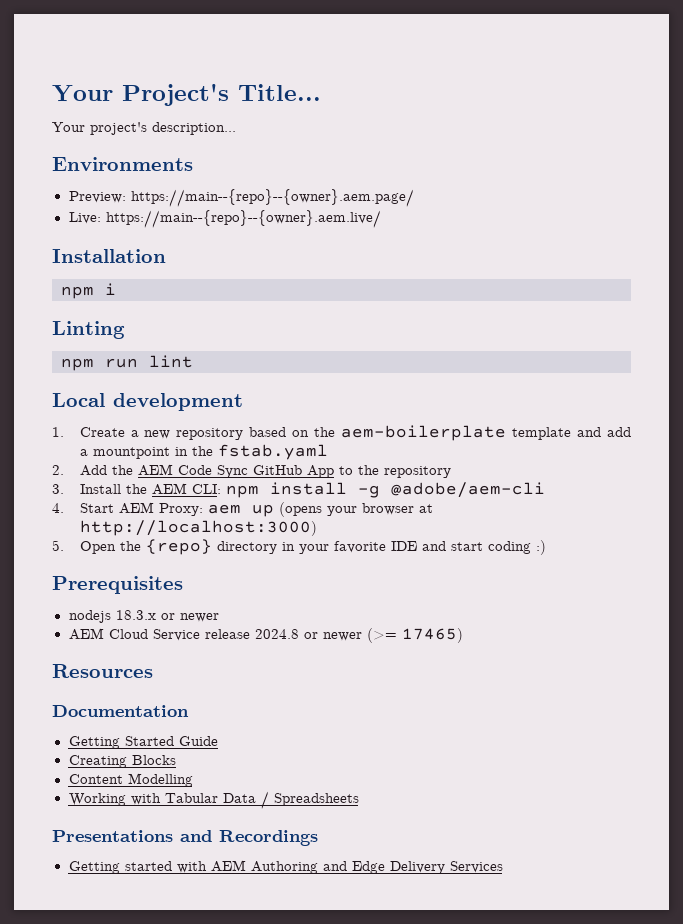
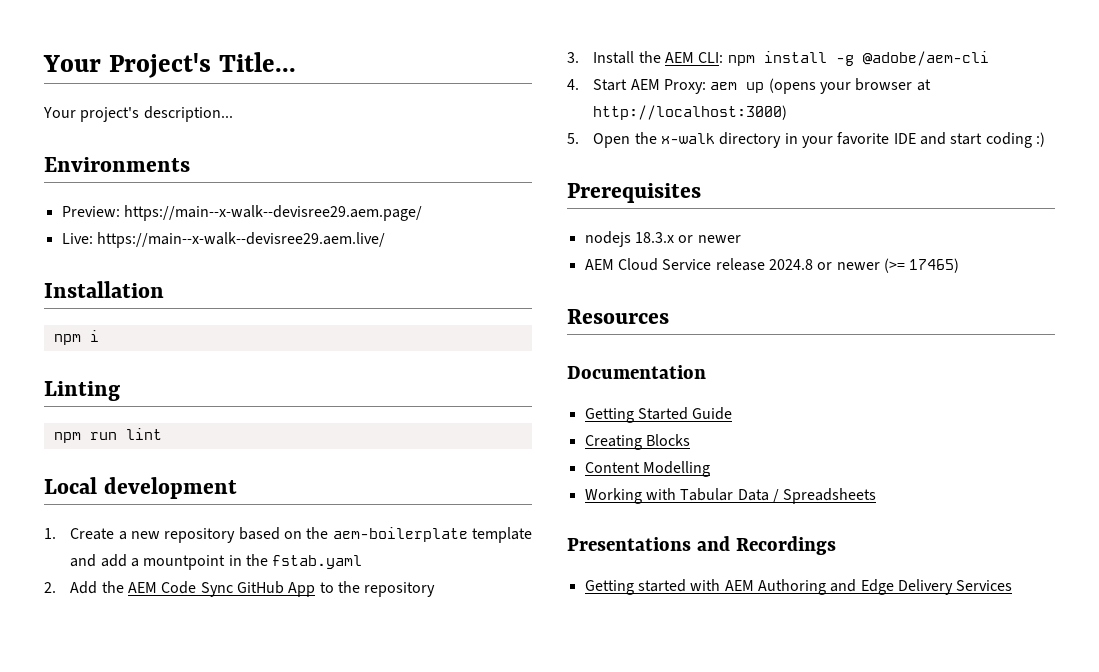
- Preview: https://main--{repo}--{owner}.aem.page/
+ Preview: https://main--x-walk--devisree29.aem.page/
- Live: https://main--{repo}--{owner}.aem.live/
+ Live: https://main--x-walk--devisree29.aem.live/
- 5. Open the {repo} directory in your favorite IDE and start coding :)
+ 5. Open the x-walk directory in your favorite IDE and start coding :)

